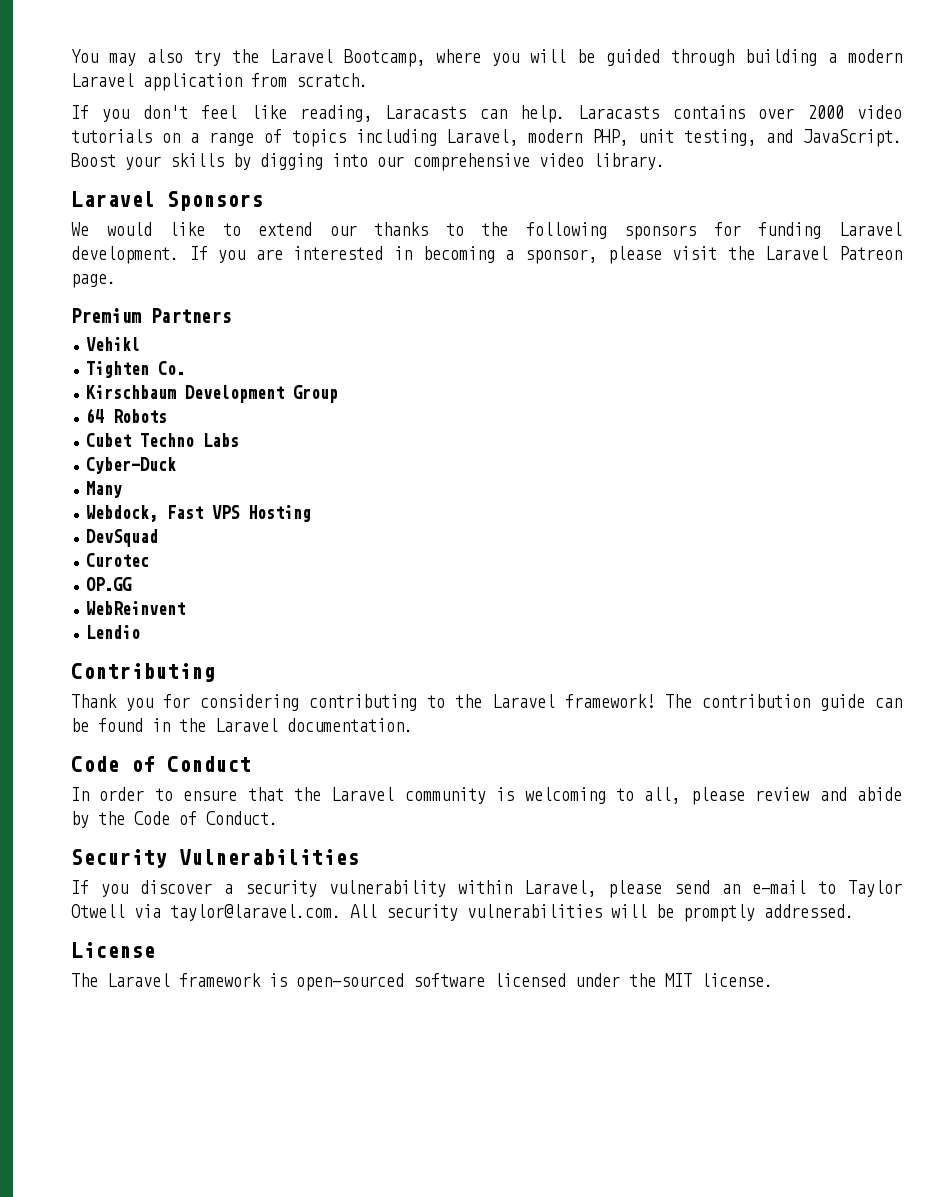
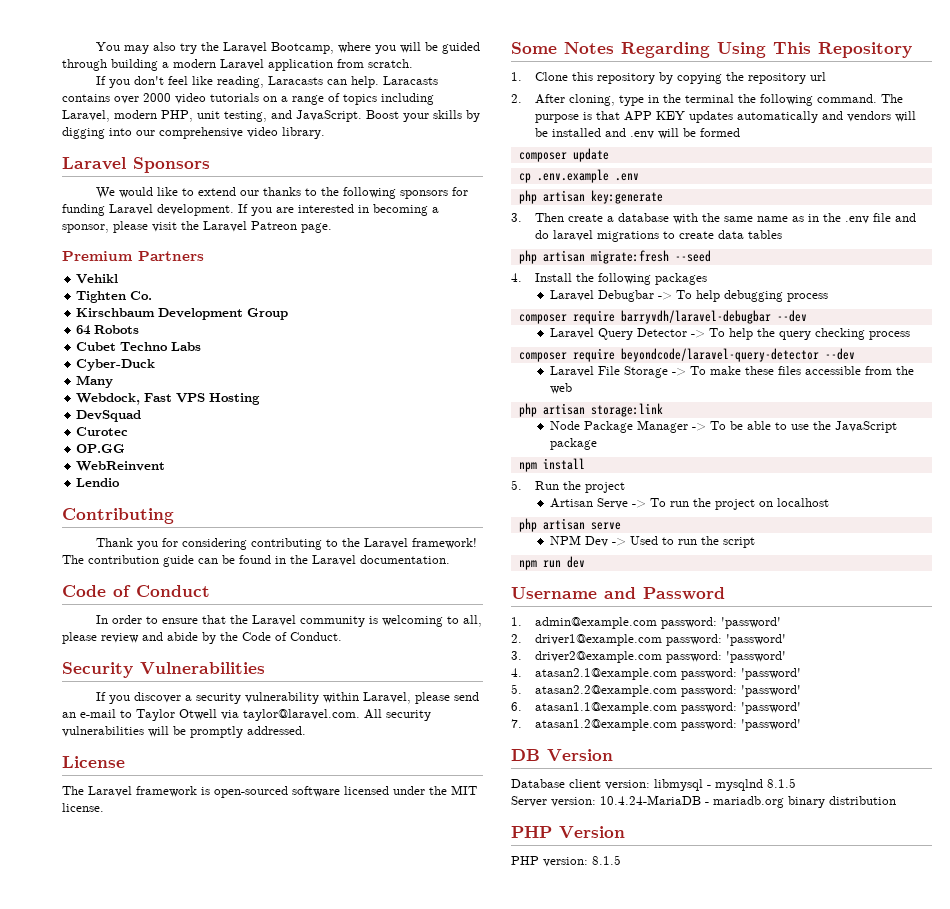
+ Some Notes Regarding Using This Repository
+ 1. Clone this repository by copying the repository url
+ 2. After cloning, type in the terminal the following command. The purpose is that APP KEY updates automatically and vendors will be installed and .env will be formed
+ composer update
+ cp .env.example .env
+ php artisan key:generate
+ 3. Then create a database with the same name as in the .env file and do laravel migrations to create data tables
+ php artisan migrate:fresh --seed
+ 4. Install the following packages
+ Laravel Debugbar -> To help debugging process
+ composer require barryvdh/laravel-debugbar --dev
+ Laravel Query Detector -> To help the query checking process
+ composer require beyondcode/laravel-query-detector --dev
+ Laravel File Storage -> To make these files accessible from the web
+ php artisan storage:link
+ Node Package Manager -> To be able to use the JavaScript package
+ npm install
+ 5. Run the project
+ Artisan Serve -> To run the project on localhost
+ php artisan serve
+ NPM Dev -> Used to run the script
+ npm run dev
+ Username and Password
+ 1. admin@example.com password: 'password'
+ 2. driver1@example.com password: 'password'
+ 3. driver2@example.com password: 'password'
+ 4. atasan2.1@example.com password: 'password'
+ 5. atasan2.2@example.com password: 'password'
+ 6. atasan1.1@example.com password: 'password'
+ 7. atasan1.2@example.com password: 'password'
+ DB Version
+ Database client version: libmysql - mysqlnd 8.1.5
+ Server version: 10.4.24-MariaDB - mariadb.org binary distribution
+ PHP Version
+ PHP version: 8.1.5

